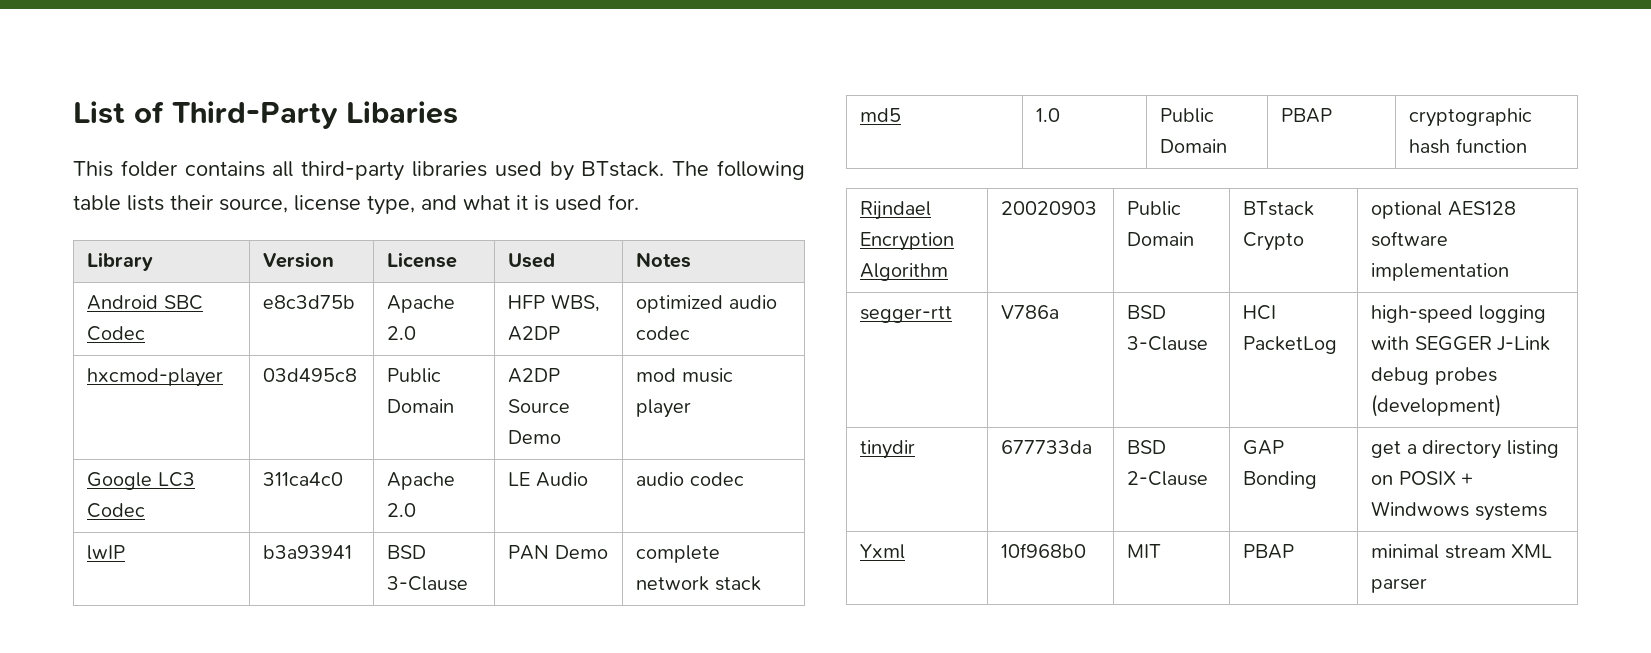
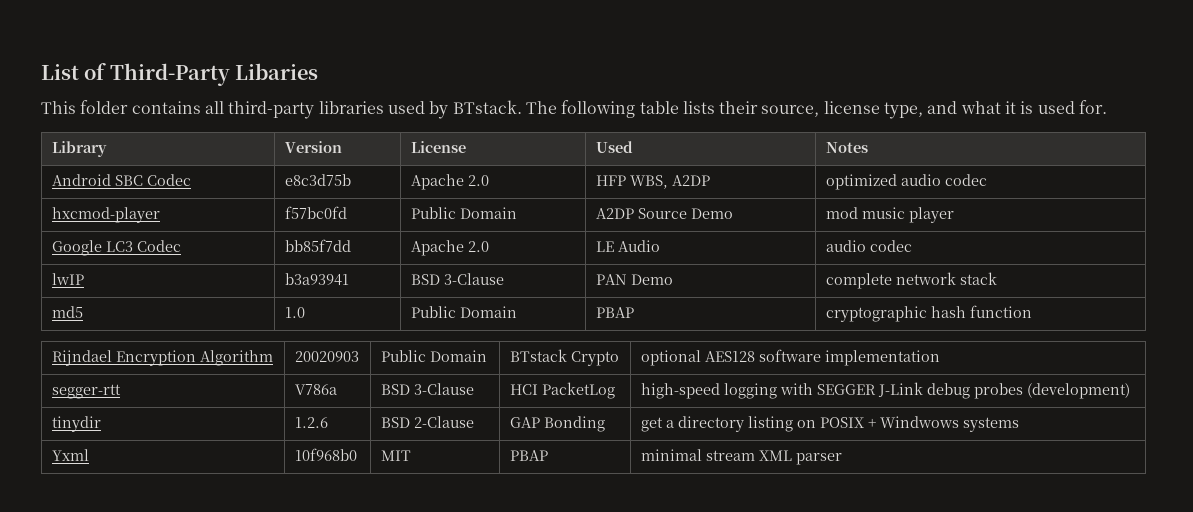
- hxcmod-player | 03d495c8 | Public Domain | A2DP Source Demo | mod music player
+ hxcmod-player | f57bc0fd | Public Domain | A2DP Source Demo | mod music player
- Google LC3 Codec | 311ca4c0 | Apache 2.0 | LE Audio | audio codec
+ Google LC3 Codec | bb85f7dd | Apache 2.0 | LE Audio | audio codec
- tinydir | 677733da | BSD 2-Clause | GAP Bonding | get a directory listing on POSIX + Windwows systems
+ tinydir | 1.2.6 | BSD 2-Clause | GAP Bonding | get a directory listing on POSIX + Windwows systems

